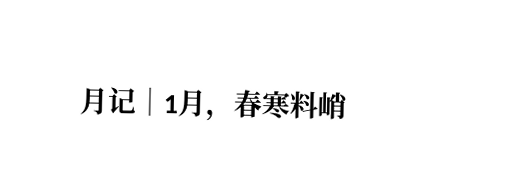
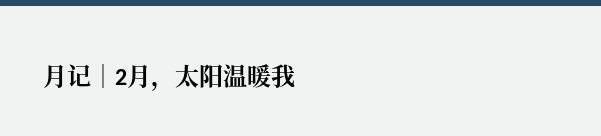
- 月记｜1月，春寒料峭
+ 月记｜2月，太阳温暖我

